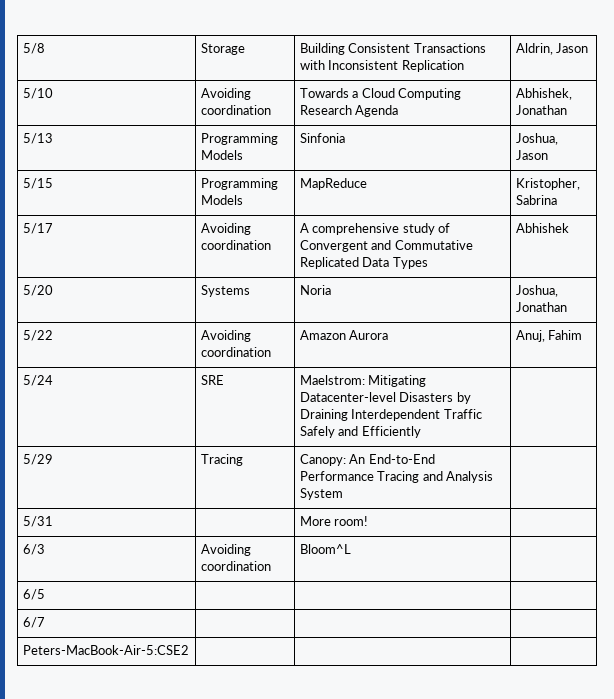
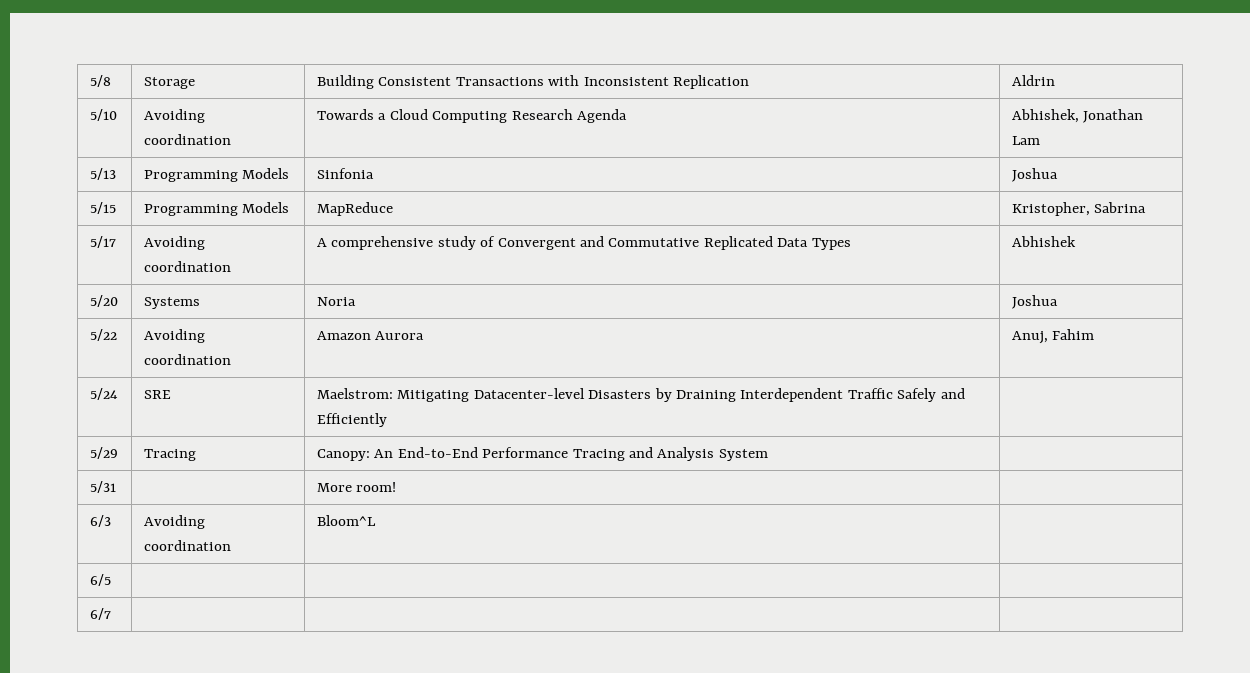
- 5/8 | Storage | Building Consistent Transactions with Inconsistent Replication | Aldrin, Jason
+ 5/8 | Storage | Building Consistent Transactions with Inconsistent Replication | Aldrin
- 5/10 | Avoiding coordination | Towards a Cloud Computing Research Agenda | Abhishek, Jonathan
+ 5/10 | Avoiding coordination | Towards a Cloud Computing Research Agenda | Abhishek, Jonathan Lam
- 5/13 | Programming Models | Sinfonia | Joshua, Jason
+ 5/13 | Programming Models | Sinfonia | Joshua
- 5/20 | Systems | Noria | Joshua, Jonathan
+ 5/20 | Systems | Noria | Joshua
- Peters-MacBook-Air-5:CSE2 | | |

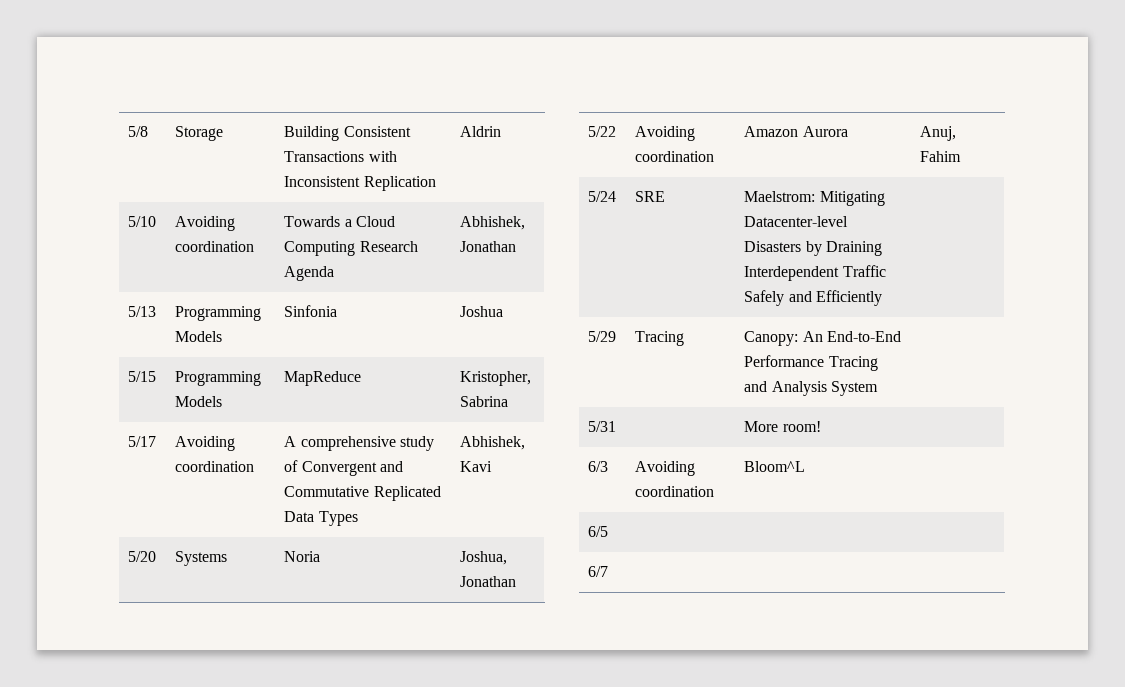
- 5/10 | Avoiding coordination | Towards a Cloud Computing Research Agenda | Abhishek, Jonathan Lam
+ 5/10 | Avoiding coordination | Towards a Cloud Computing Research Agenda | Abhishek, Jonathan
- 5/17 | Avoiding coordination | A comprehensive study of Convergent and Commutative Replicated Data Types | Abhishek
+ 5/17 | Avoiding coordination | A comprehensive study of Convergent and Commutative Replicated Data Types | Abhishek, Kavi
- 5/20 | Systems | Noria | Joshua
+ 5/20 | Systems | Noria | Joshua, Jonathan

